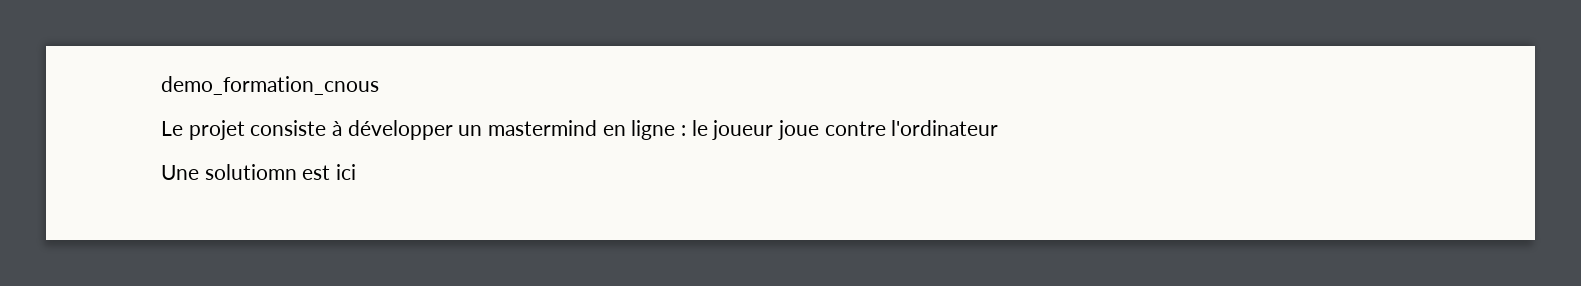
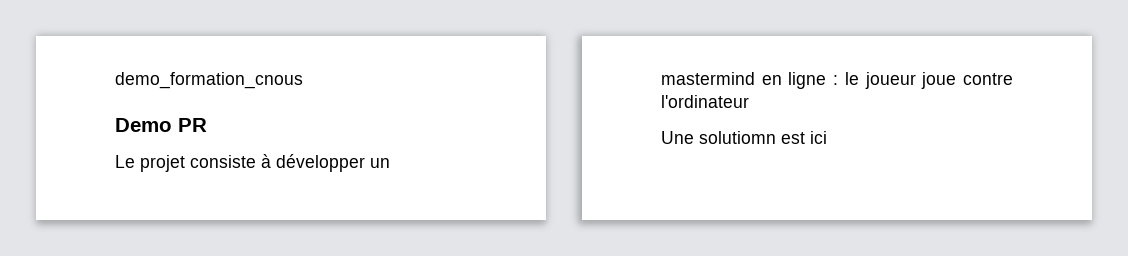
+ Demo PR

